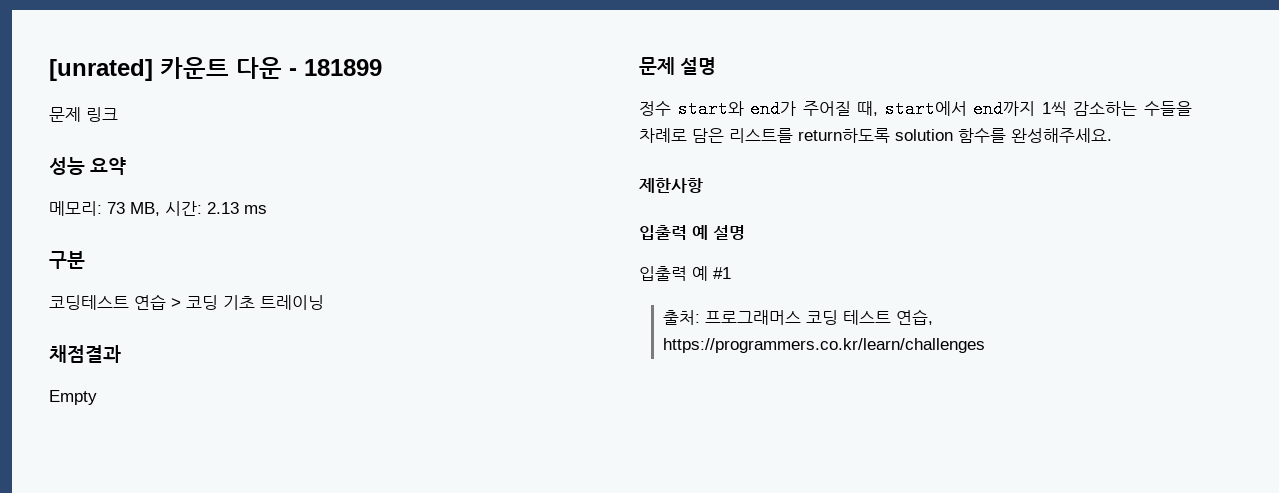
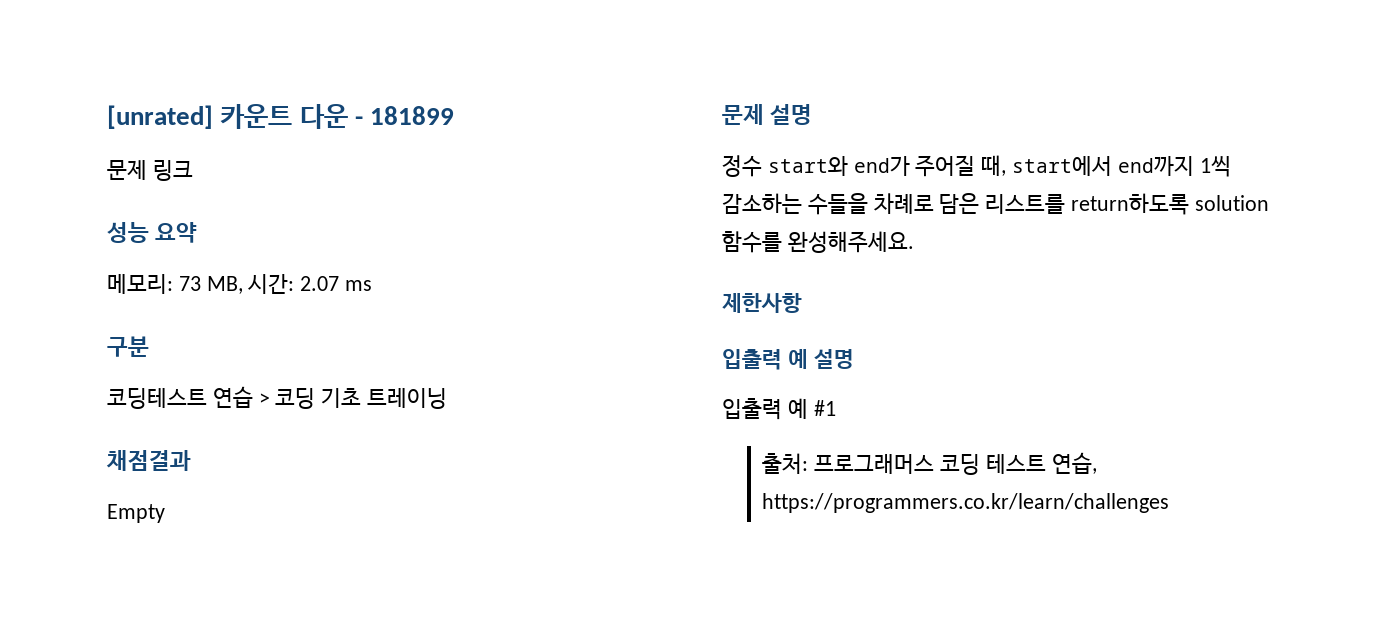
- 메모리: 73 MB, 시간: 2.13 ms
+ 메모리: 73 MB, 시간: 2.07 ms

